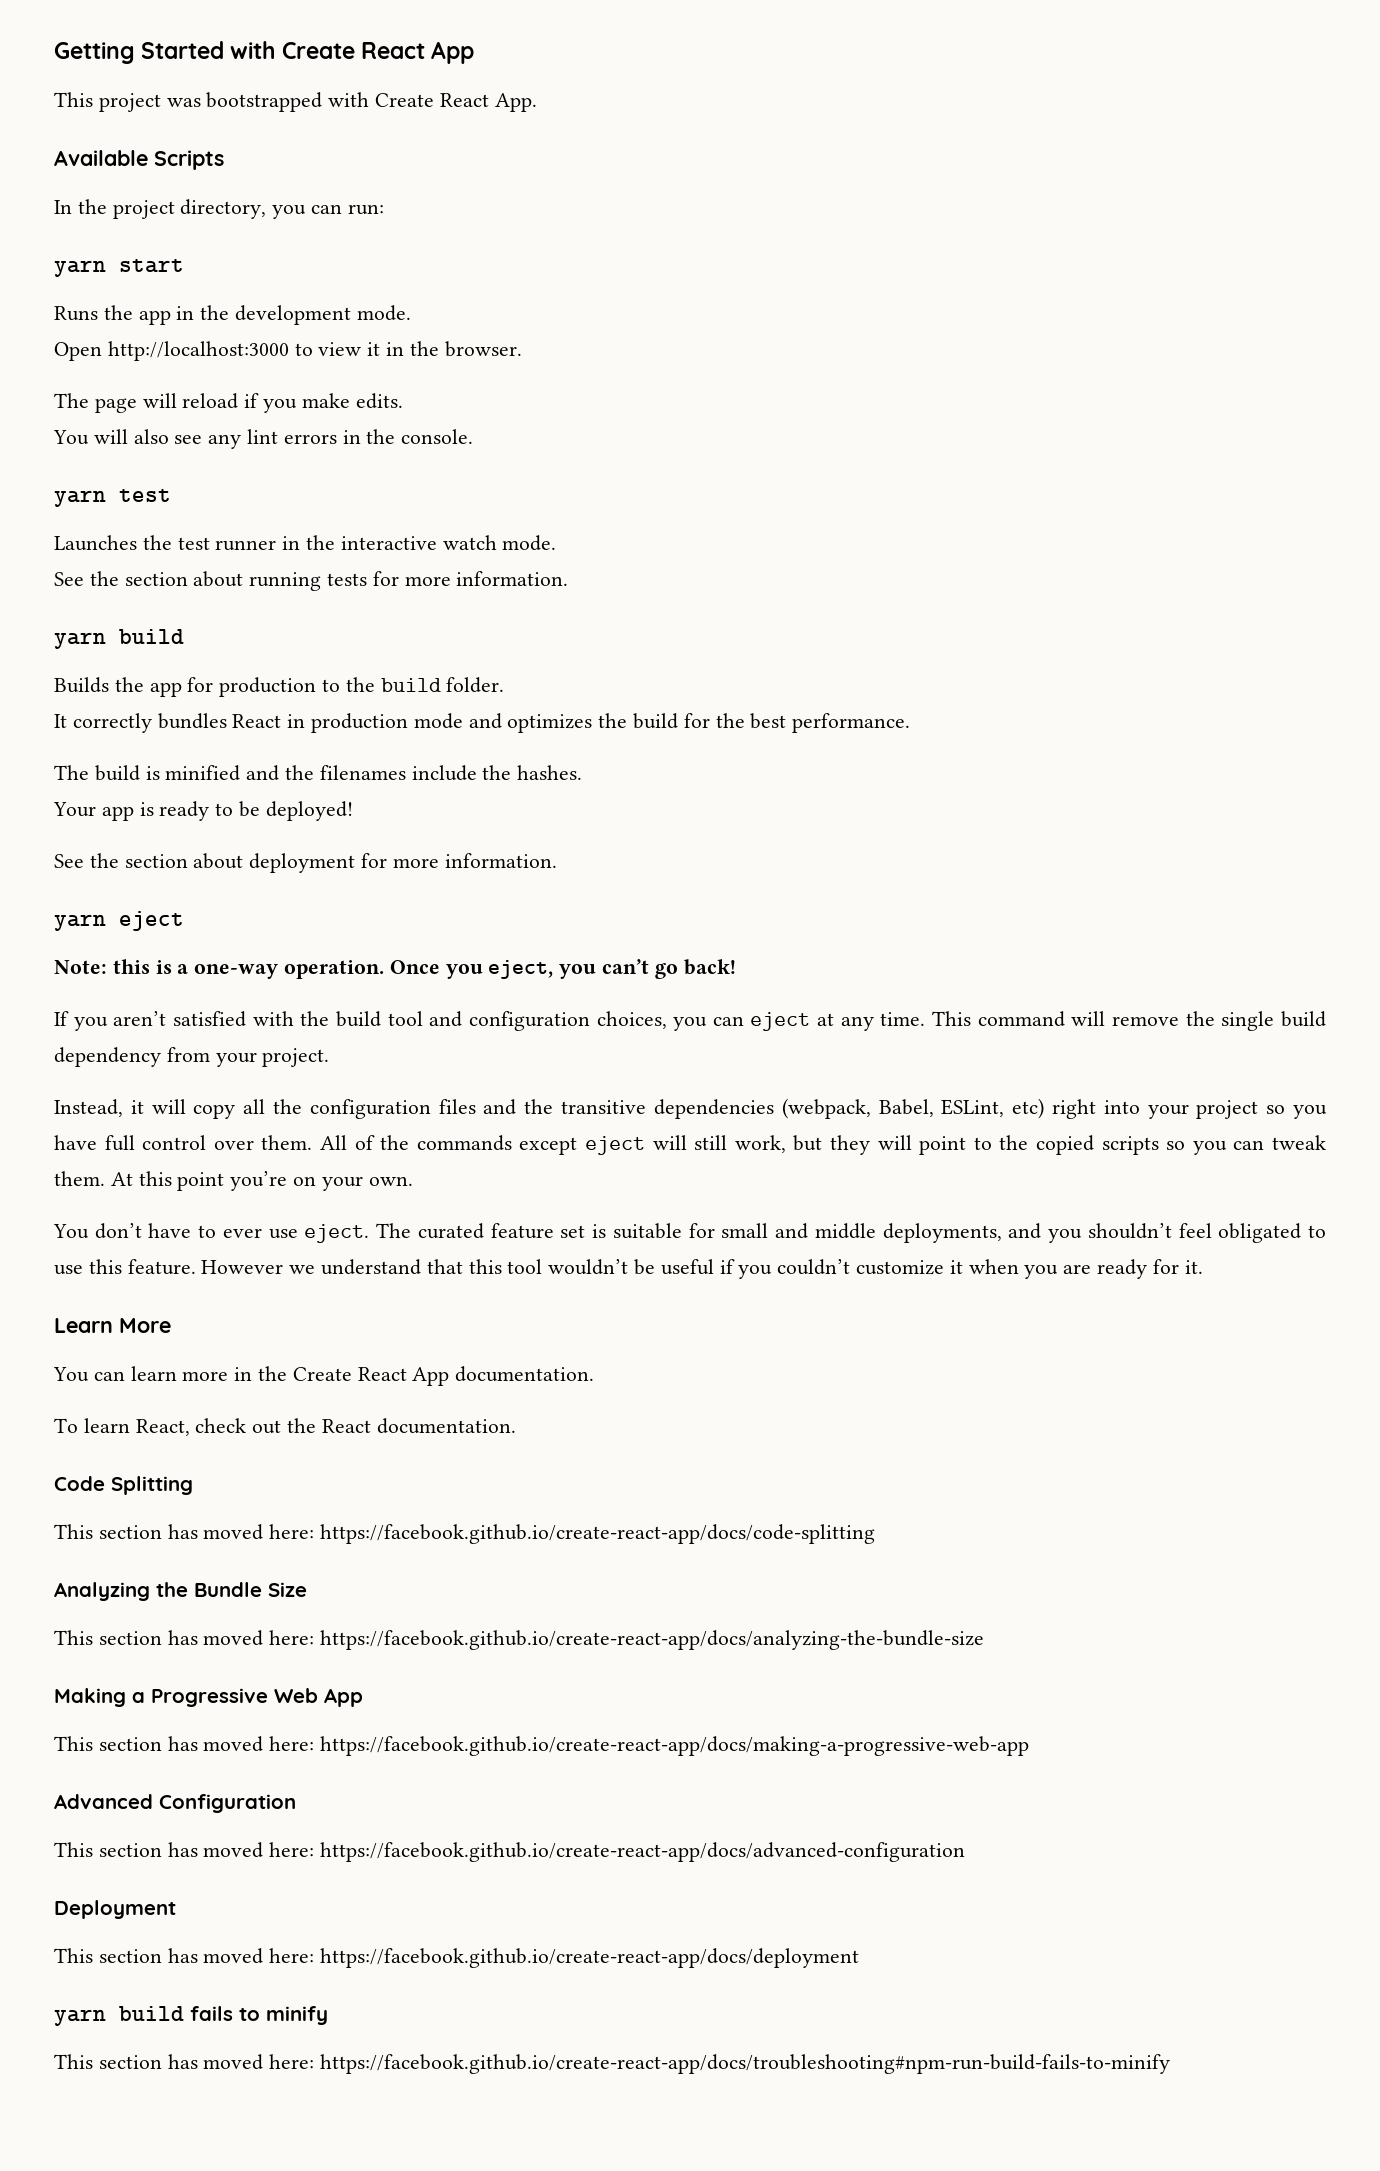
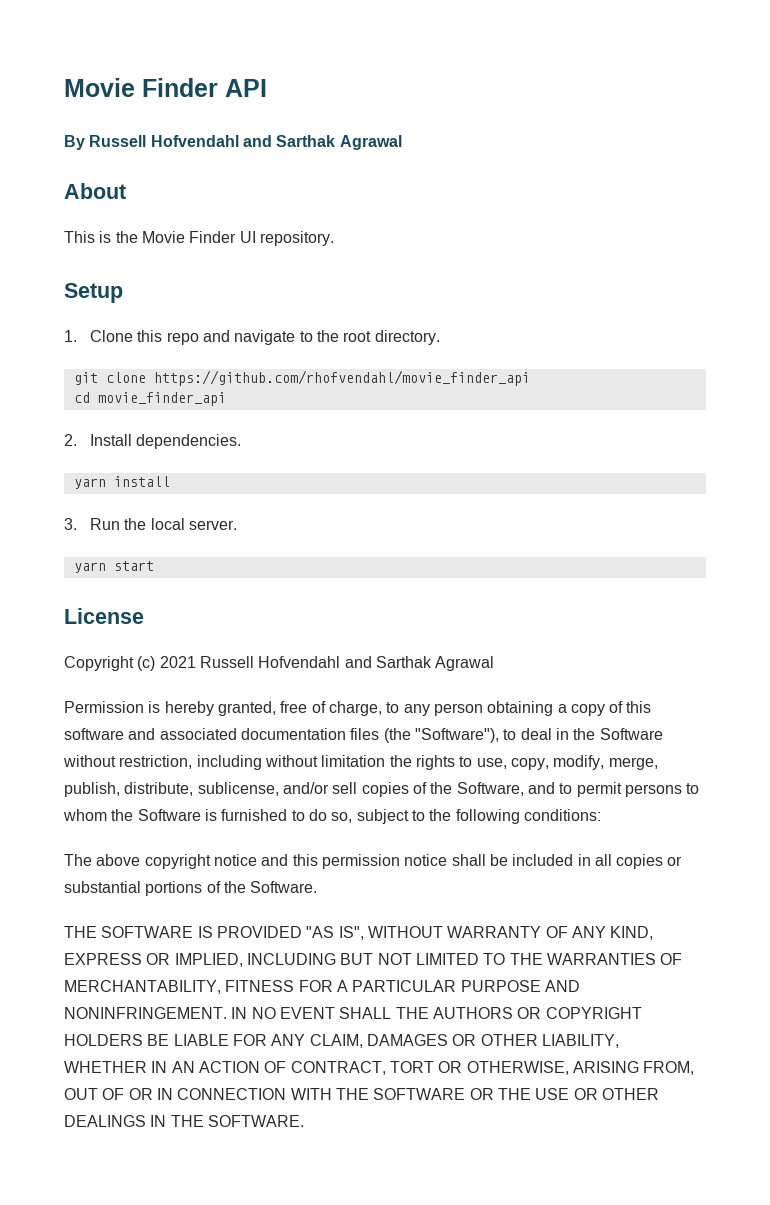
- Getting Started with Create React App
- This project was bootstrapped with Create React App.
- Available Scripts
- In the project directory, you can run:
+ Movie Finder API
+ By Russell Hofvendahl and Sarthak Agrawal
+ About
+ This is the Movie Finder UI repository.
+ Setup
+ 1. Clone this repo and navigate to the root directory.
+ git clone https://github.com/rhofvendahl/movie_finder_api
+ cd movie_finder_api
+ 2. Install dependencies.
+ yarn install
+ 3. Run the local server.
  yarn start
- Runs the app in the development mode.
- Open http://localhost:3000 to view it in the browser.
- The page will reload if you make edits.
- You will also see any lint errors in the console.
- yarn test
- Launches the test runner in the interactive watch mode.
- See the section about running tests for more information.
- yarn build
- Builds the app for production to the build folder.
- It correctly bundles React in production mode and optimizes the build for the best performance.
- The build is minified and the filenames include the hashes.
- Your app is ready to be deployed!
- See the section about deployment for more information.
- yarn eject
- Note: this is a one-way operation. Once you eject, you can’t go back!
- If you aren’t satisfied with the build tool and configuration choices, you can eject at any time. This command will remove the single build dependency from your project.
- Instead, it will copy all the configuration files and the transitive dependencies (webpack, Babel, ESLint, etc) right into your project so you have full control over them. All of the commands except eject will still work, but they will point to the copied scripts so you can tweak them. At this point you’re on your own.
- You don’t have to ever use eject. The curated feature set is suitable for small and middle deployments, and you shouldn’t feel obligated to use this feature. However we understand that this tool wouldn’t be useful if you couldn’t customize it when you are ready for it.
- Learn More
- You can learn more in the Create React App documentation.
- To learn React, check out the React documentation.
- Code Splitting
- This section has moved here: https://facebook.github.io/create-react-app/docs/code-splitting
- Analyzing the Bundle Size
- This section has moved here: https://facebook.github.io/create-react-app/docs/analyzing-the-bundle-size
- Making a Progressive Web App
- This section has moved here: https://facebook.github.io/create-react-app/docs/making-a-progressive-web-app
- Advanced Configuration
- This section has moved here: https://facebook.github.io/create-react-app/docs/advanced-configuration
- Deployment
- This section has moved here: https://facebook.github.io/create-react-app/docs/deployment
- yarn build fails to minify
- This section has moved here: https://facebook.github.io/create-react-app/docs/troubleshooting#npm-run-build-fails-to-minify
+ License
+ Copyright (c) 2021 Russell Hofvendahl and Sarthak Agrawal
+ Permission is hereby granted, free of charge, to any person obtaining a copy of this software and associated documentation files (the "Software"), to deal in the Software without restriction, including without limitation the rights to use, copy, modify, merge, publish, distribute, sublicense, and/or sell copies of the Software, and to permit persons to whom the Software is furnished to do so, subject to the following conditions:
+ The above copyright notice and this permission notice shall be included in all copies or substantial portions of the Software.
+ THE SOFTWARE IS PROVIDED "AS IS", WITHOUT WARRANTY OF ANY KIND, EXPRESS OR IMPLIED, INCLUDING BUT NOT LIMITED TO THE WARRANTIES OF MERCHANTABILITY, FITNESS FOR A PARTICULAR PURPOSE AND NONINFRINGEMENT. IN NO EVENT SHALL THE AUTHORS OR COPYRIGHT HOLDERS BE LIABLE FOR ANY CLAIM, DAMAGES OR OTHER LIABILITY, WHETHER IN AN ACTION OF CONTRACT, TORT OR OTHERWISE, ARISING FROM, OUT OF OR IN CONNECTION WITH THE SOFTWARE OR THE USE OR OTHER DEALINGS IN THE SOFTWARE.

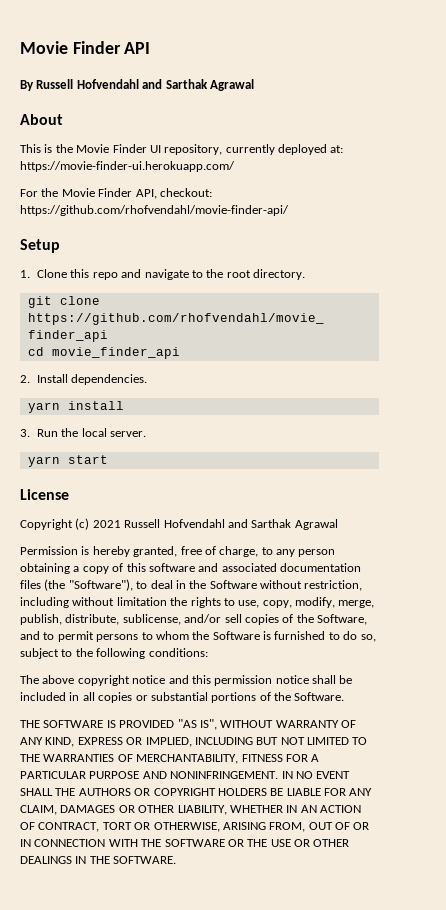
- This is the Movie Finder UI repository.
+ This is the Movie Finder UI repository, currently deployed at: https://movie-finder-ui.herokuapp.com/
+ For the Movie Finder API, checkout: https://github.com/rhofvendahl/movie-finder-api/

